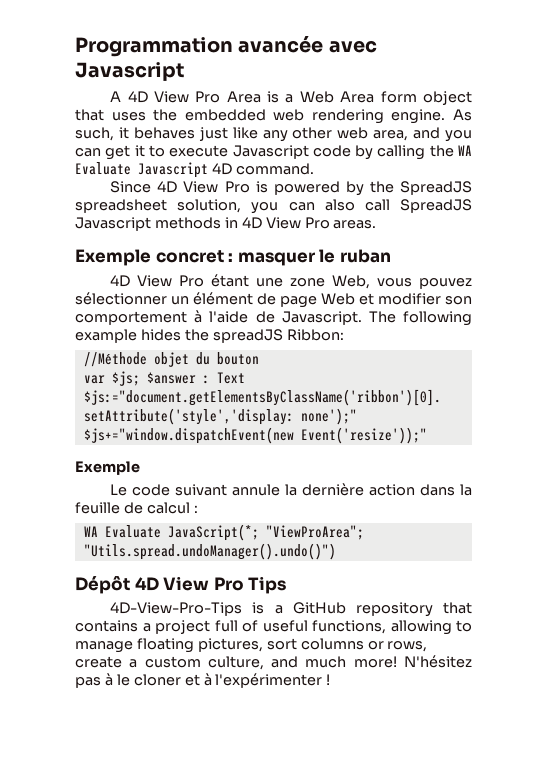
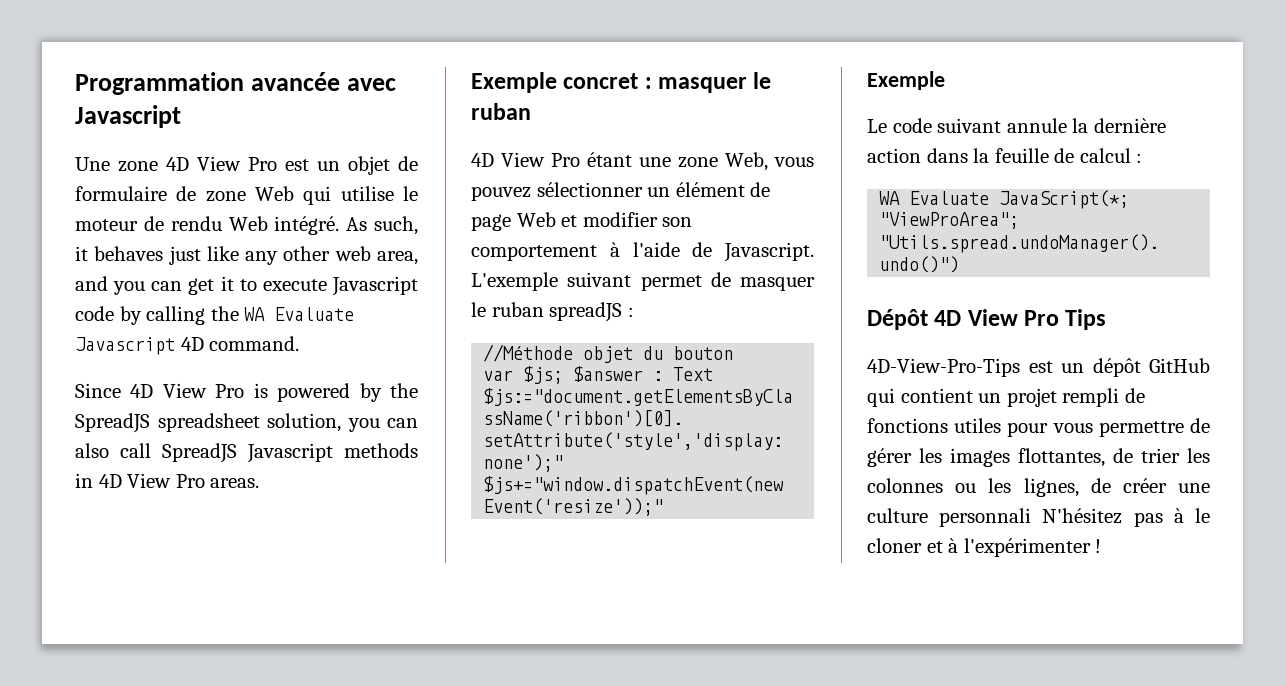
- A 4D View Pro Area is a Web Area form object that uses the embedded web rendering engine.
+ Une zone 4D View Pro est un objet de formulaire de zone Web qui utilise le moteur de rendu Web intégré.
- The following example hides the spreadJS Ribbon:
+ L'exemple suivant permet de masquer le ruban spreadJS :
- 4D-View-Pro-Tips is a GitHub repository that contains a project full of useful functions, allowing to manage floating pictures, sort columns or rows, create a custom culture, and much more! N'hésitez pas à le cloner et à l'expérimenter !
+ 4D-View-Pro-Tips est un dépôt GitHub qui contient un projet rempli de fonctions utiles pour vous permettre de gérer les images flottantes, de trier les colonnes ou les lignes, de créer une culture personnali N'hésitez pas à le cloner et à l'expérimenter !

